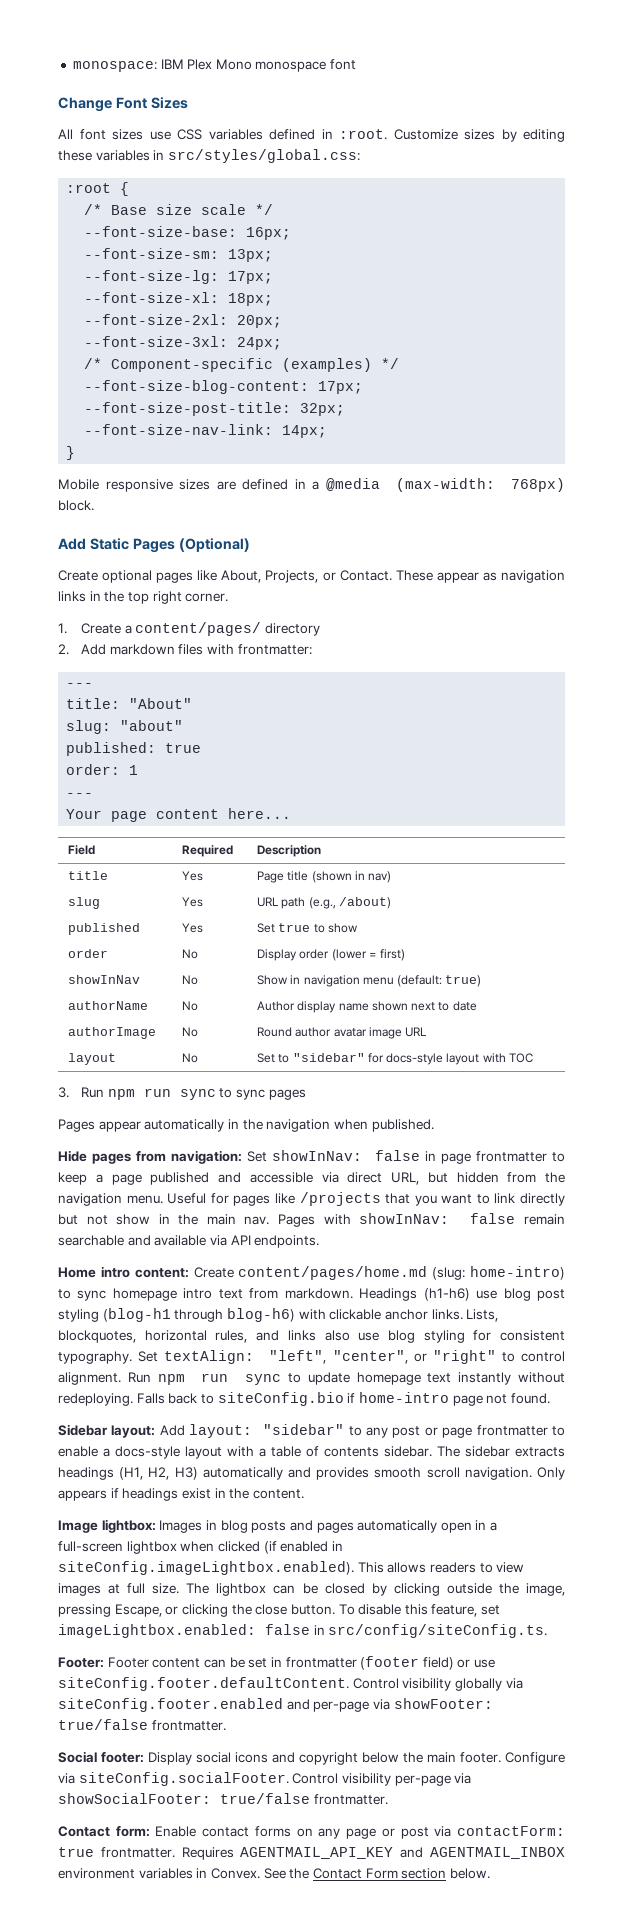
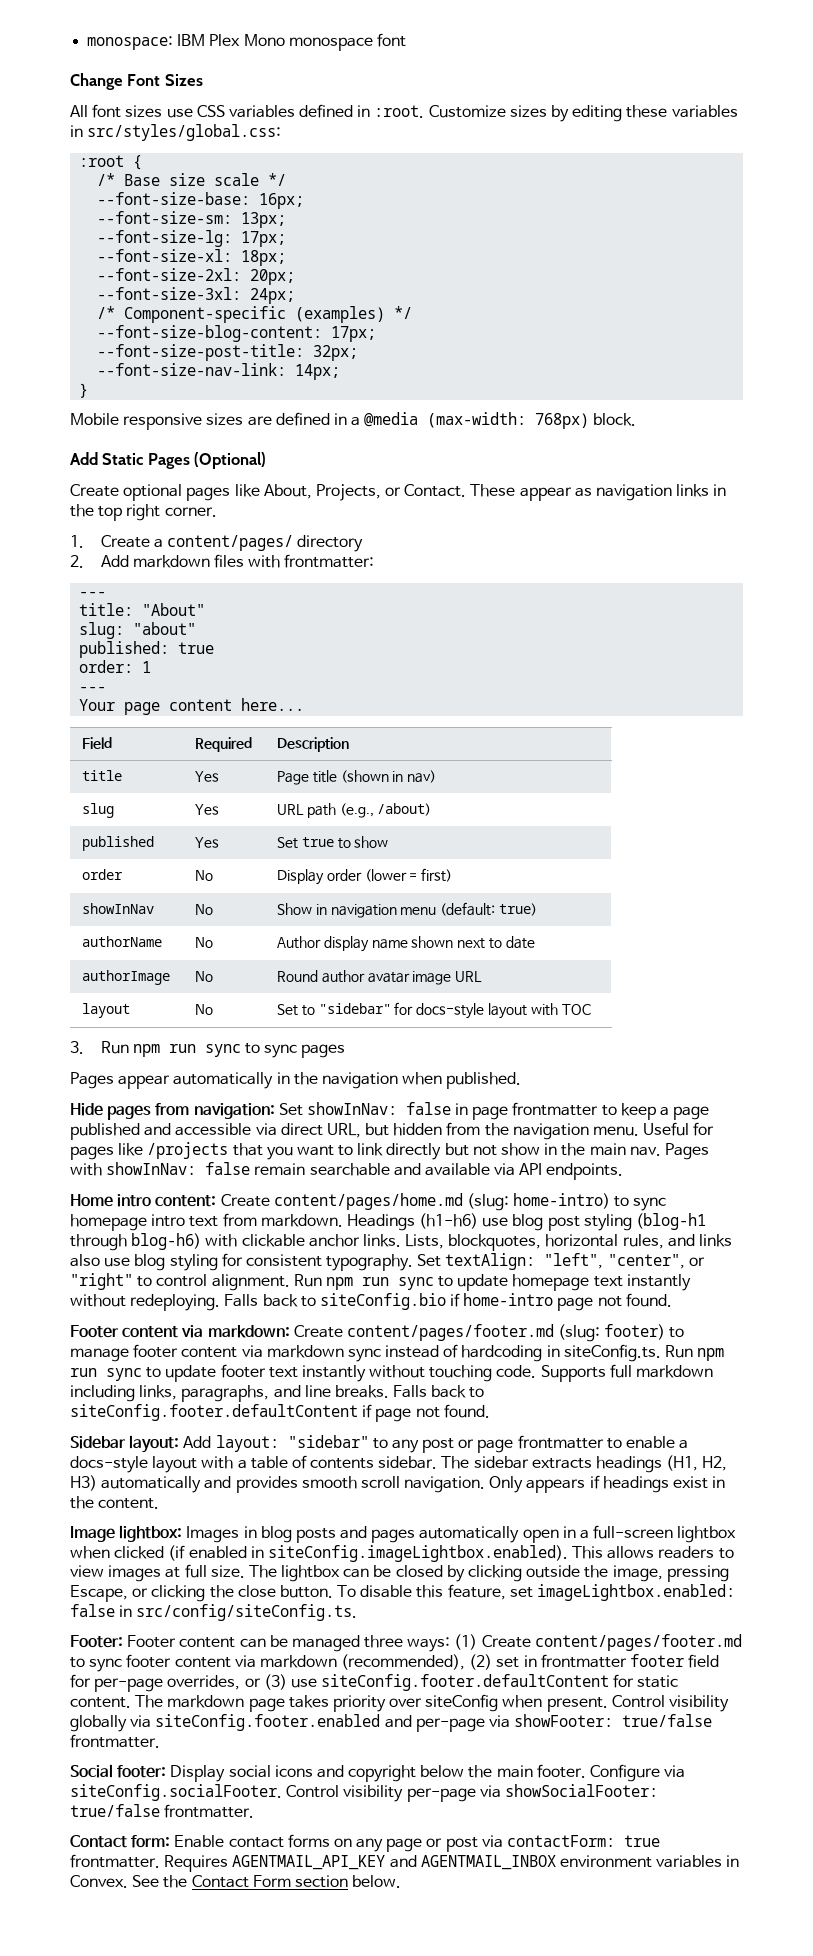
+ Footer content via markdown: Create content/pages/footer.md (slug: footer) to manage footer content via markdown sync instead of hardcoding in siteConfig.ts. Run npm run sync to update footer text instantly without touching code. Supports full markdown including links, paragraphs, and line breaks. Falls back to siteConfig.footer.defaultContent if page not found.
- Footer: Footer content can be set in frontmatter (footer field) or use siteConfig.footer.defaultContent. Control visibility globally via siteConfig.footer.enabled and per-page via showFooter: true/false frontmatter.
+ Footer: Footer content can be managed three ways: (1) Create content/pages/footer.md to sync footer content via markdown (recommended), (2) set in frontmatter footer field for per-page overrides, or (3) use siteConfig.footer.defaultContent for static content. The markdown page takes priority over siteConfig when present. Control visibility globally via siteConfig.footer.enabled and per-page via showFooter: true/false frontmatter.

